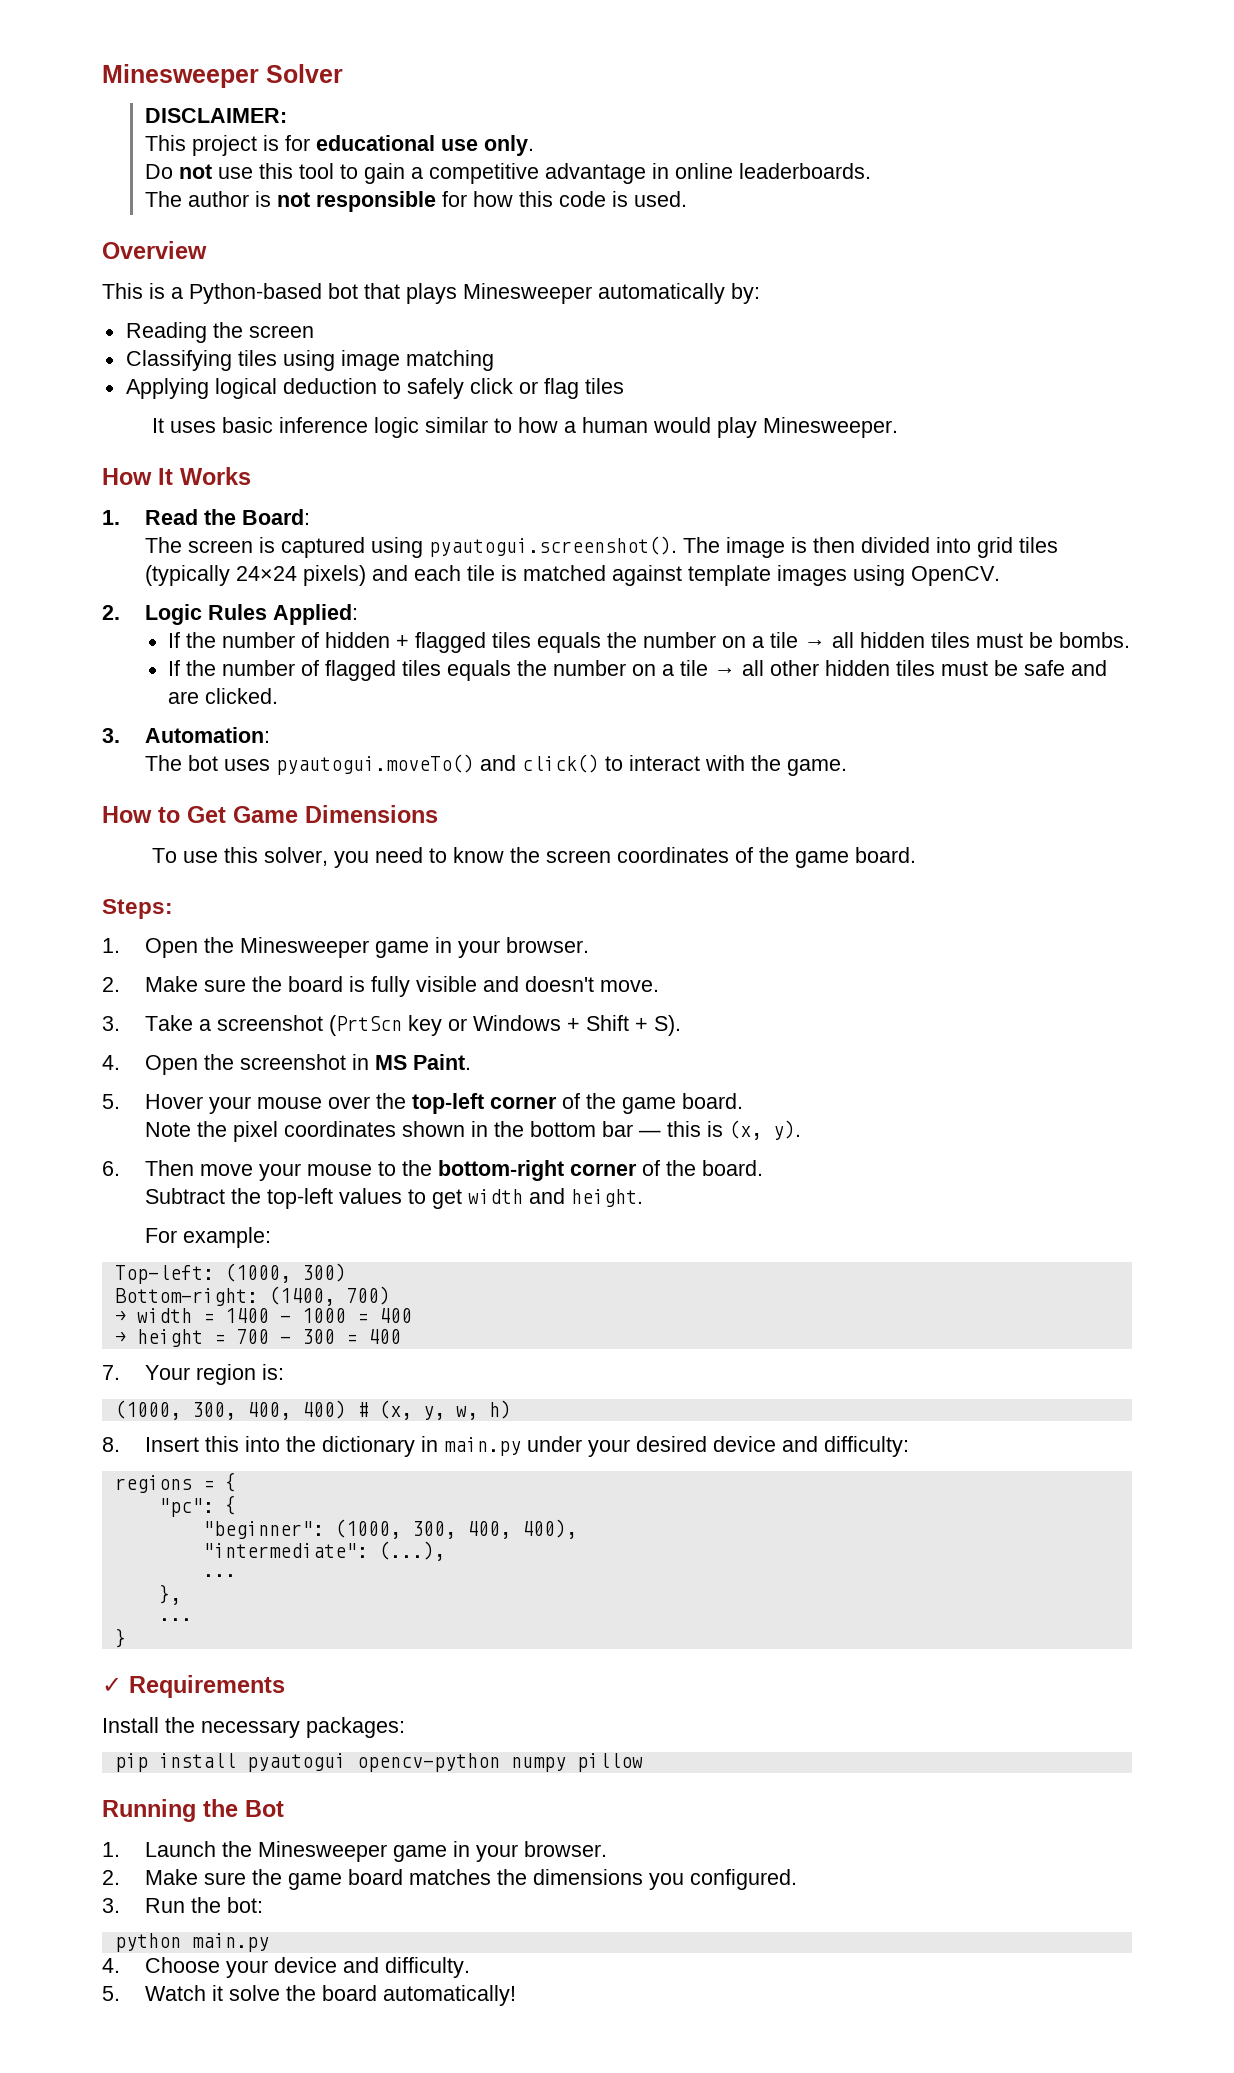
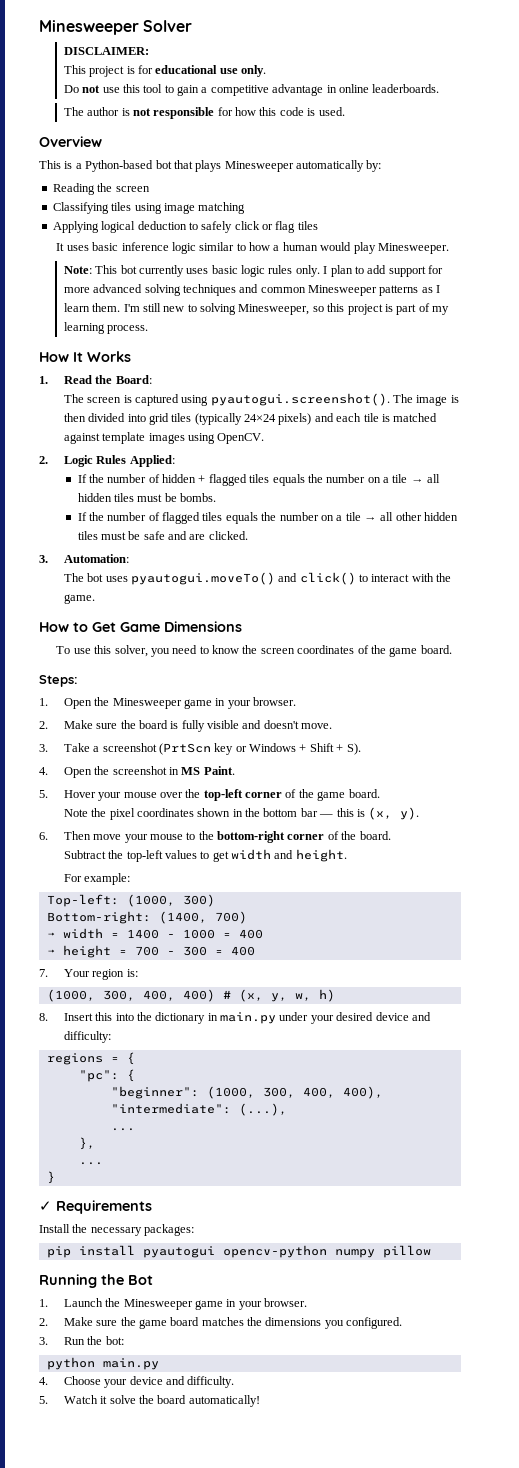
+ Note: This bot currently uses basic logic rules only. I plan to add support for more advanced solving techniques and common Minesweeper patterns as I learn them. I'm still new to solving Minesweeper, so this project is part of my learning process.

